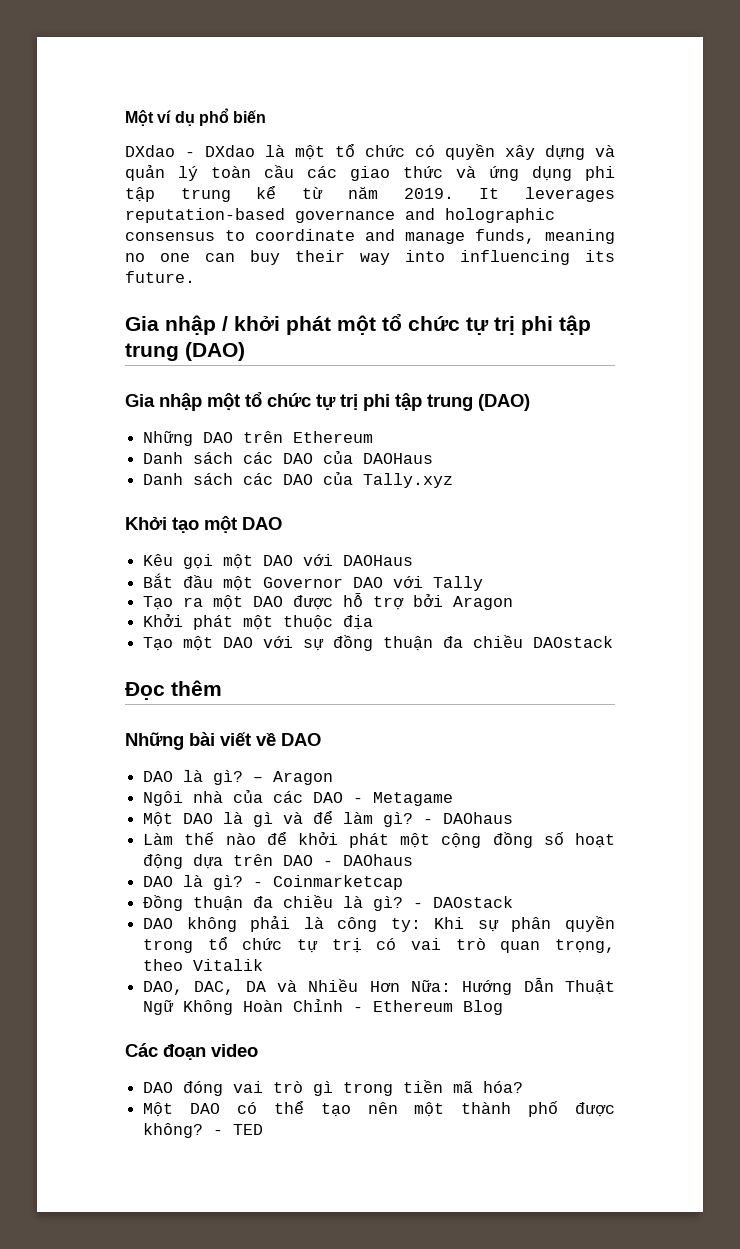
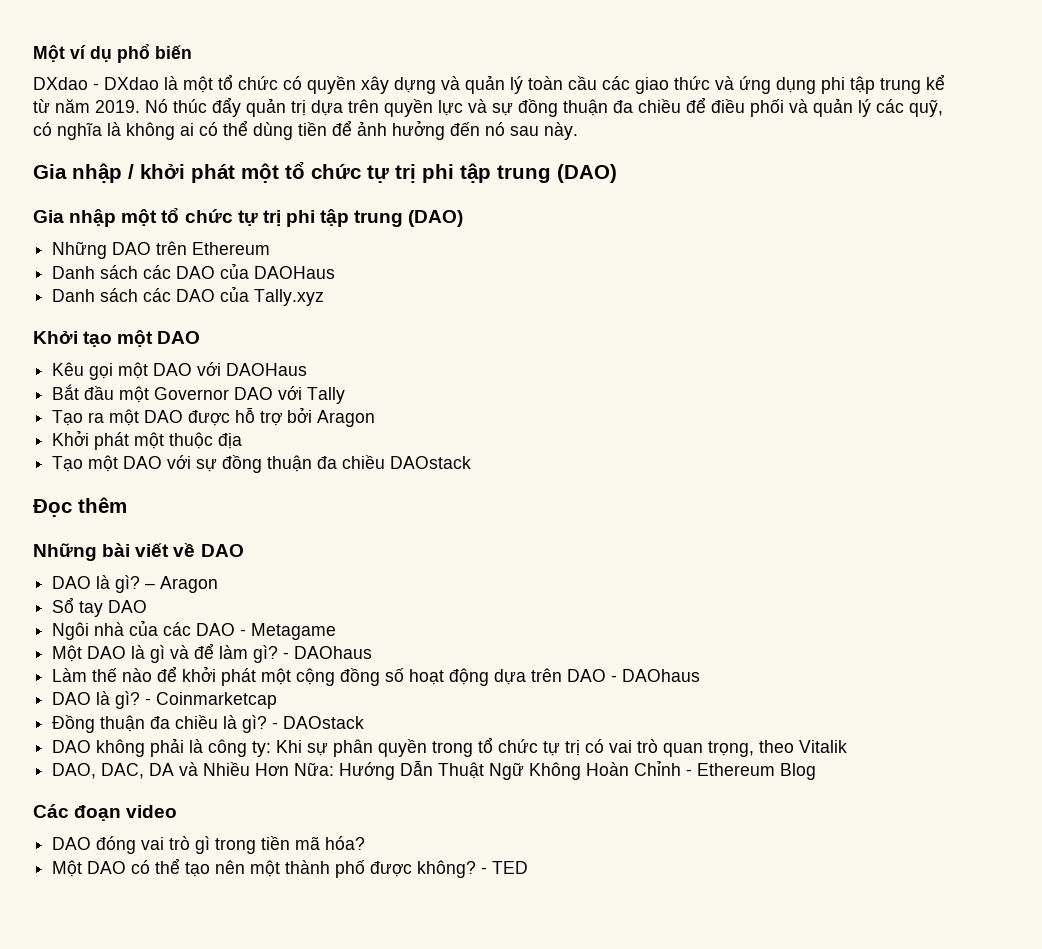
- It leverages reputation-based governance and holographic consensus to coordinate and manage funds, meaning no one can buy their way into influencing its future.
+ Nó thúc đẩy quản trị dựa trên quyền lực và sự đồng thuận đa chiều để điều phối và quản lý các quỹ, có nghĩa là không ai có thể dùng tiền để ảnh hưởng đến nó sau này.
+ Sổ tay DAO

